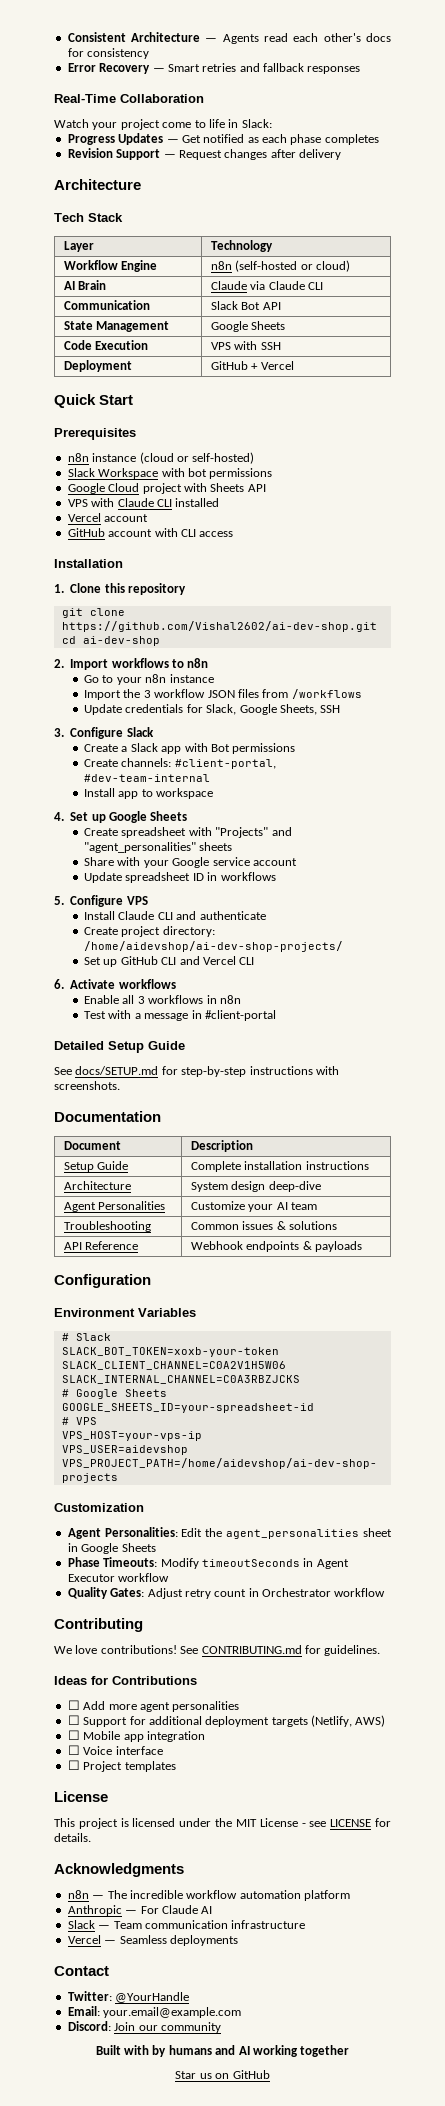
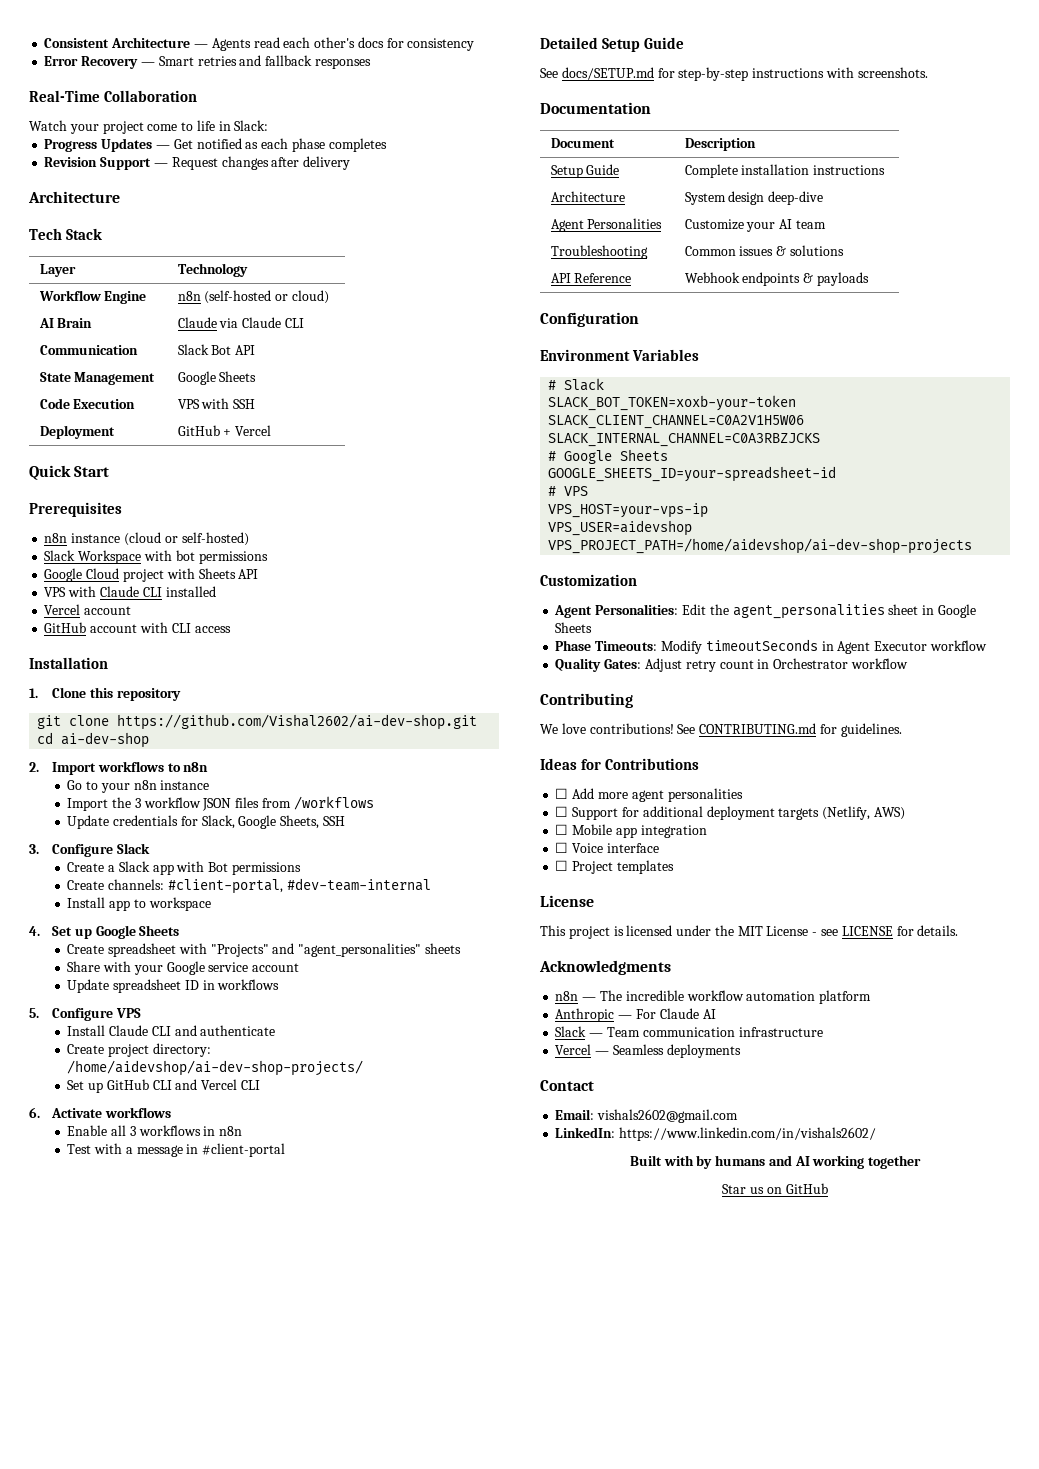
- Twitter: @YourHandle
- Email: your.email@example.com
- Discord: Join our community
+ Email: vishals2602@gmail.com
+ LinkedIn: https://www.linkedin.com/in/vishals2602/

